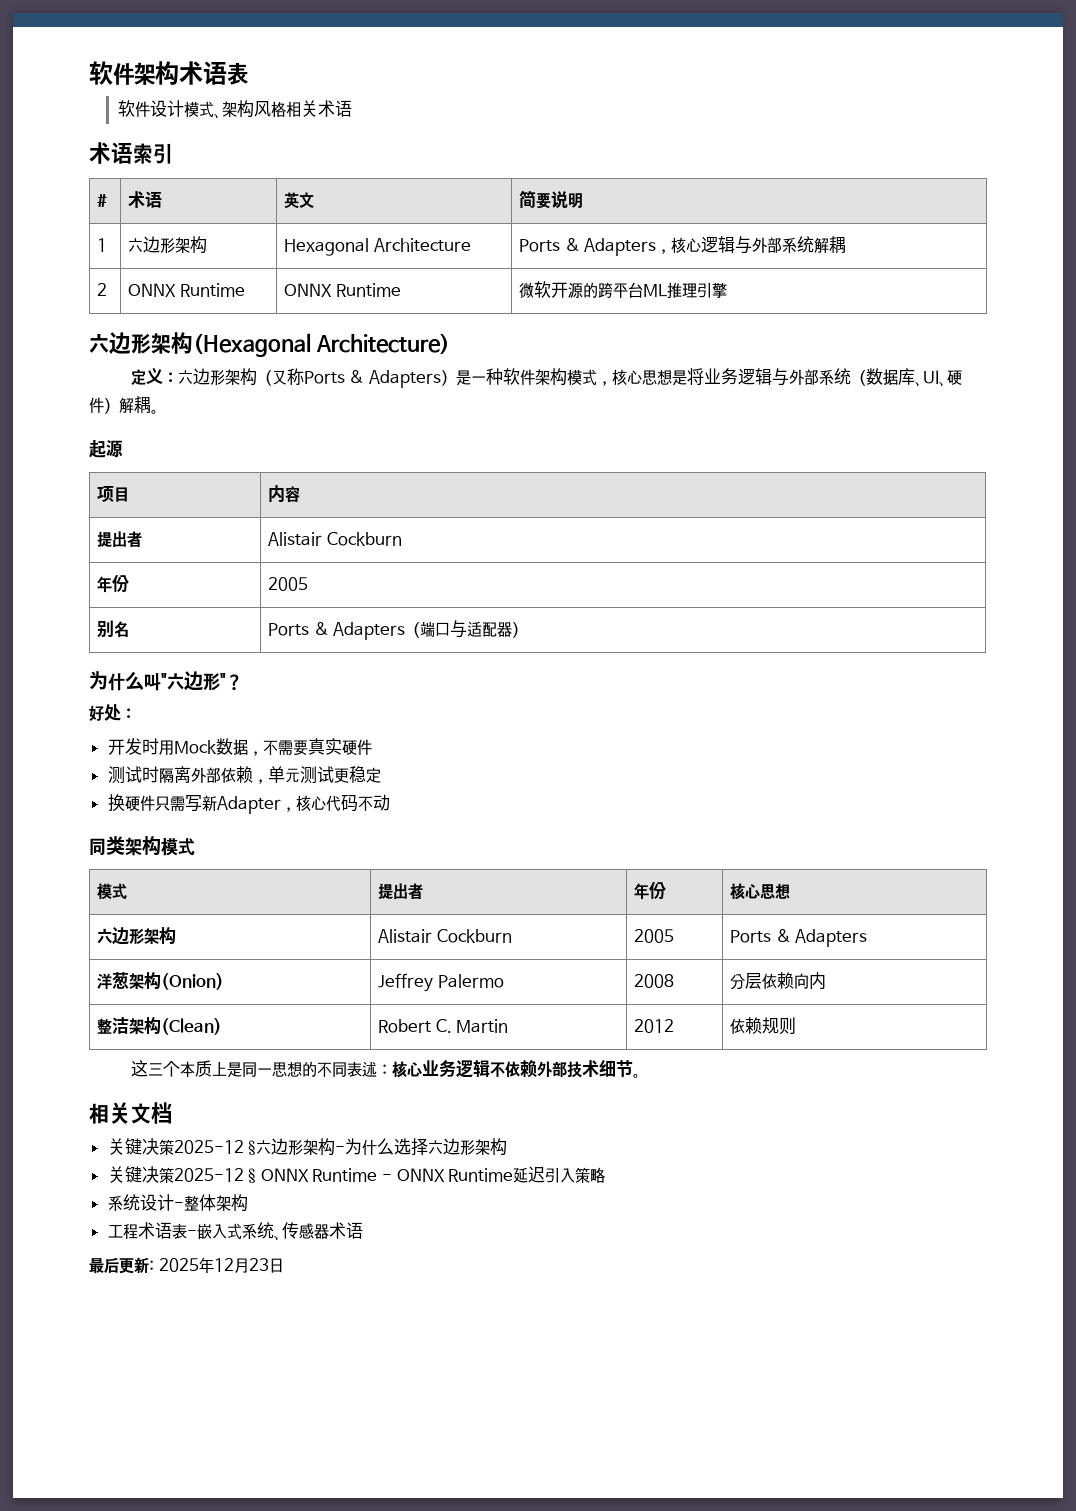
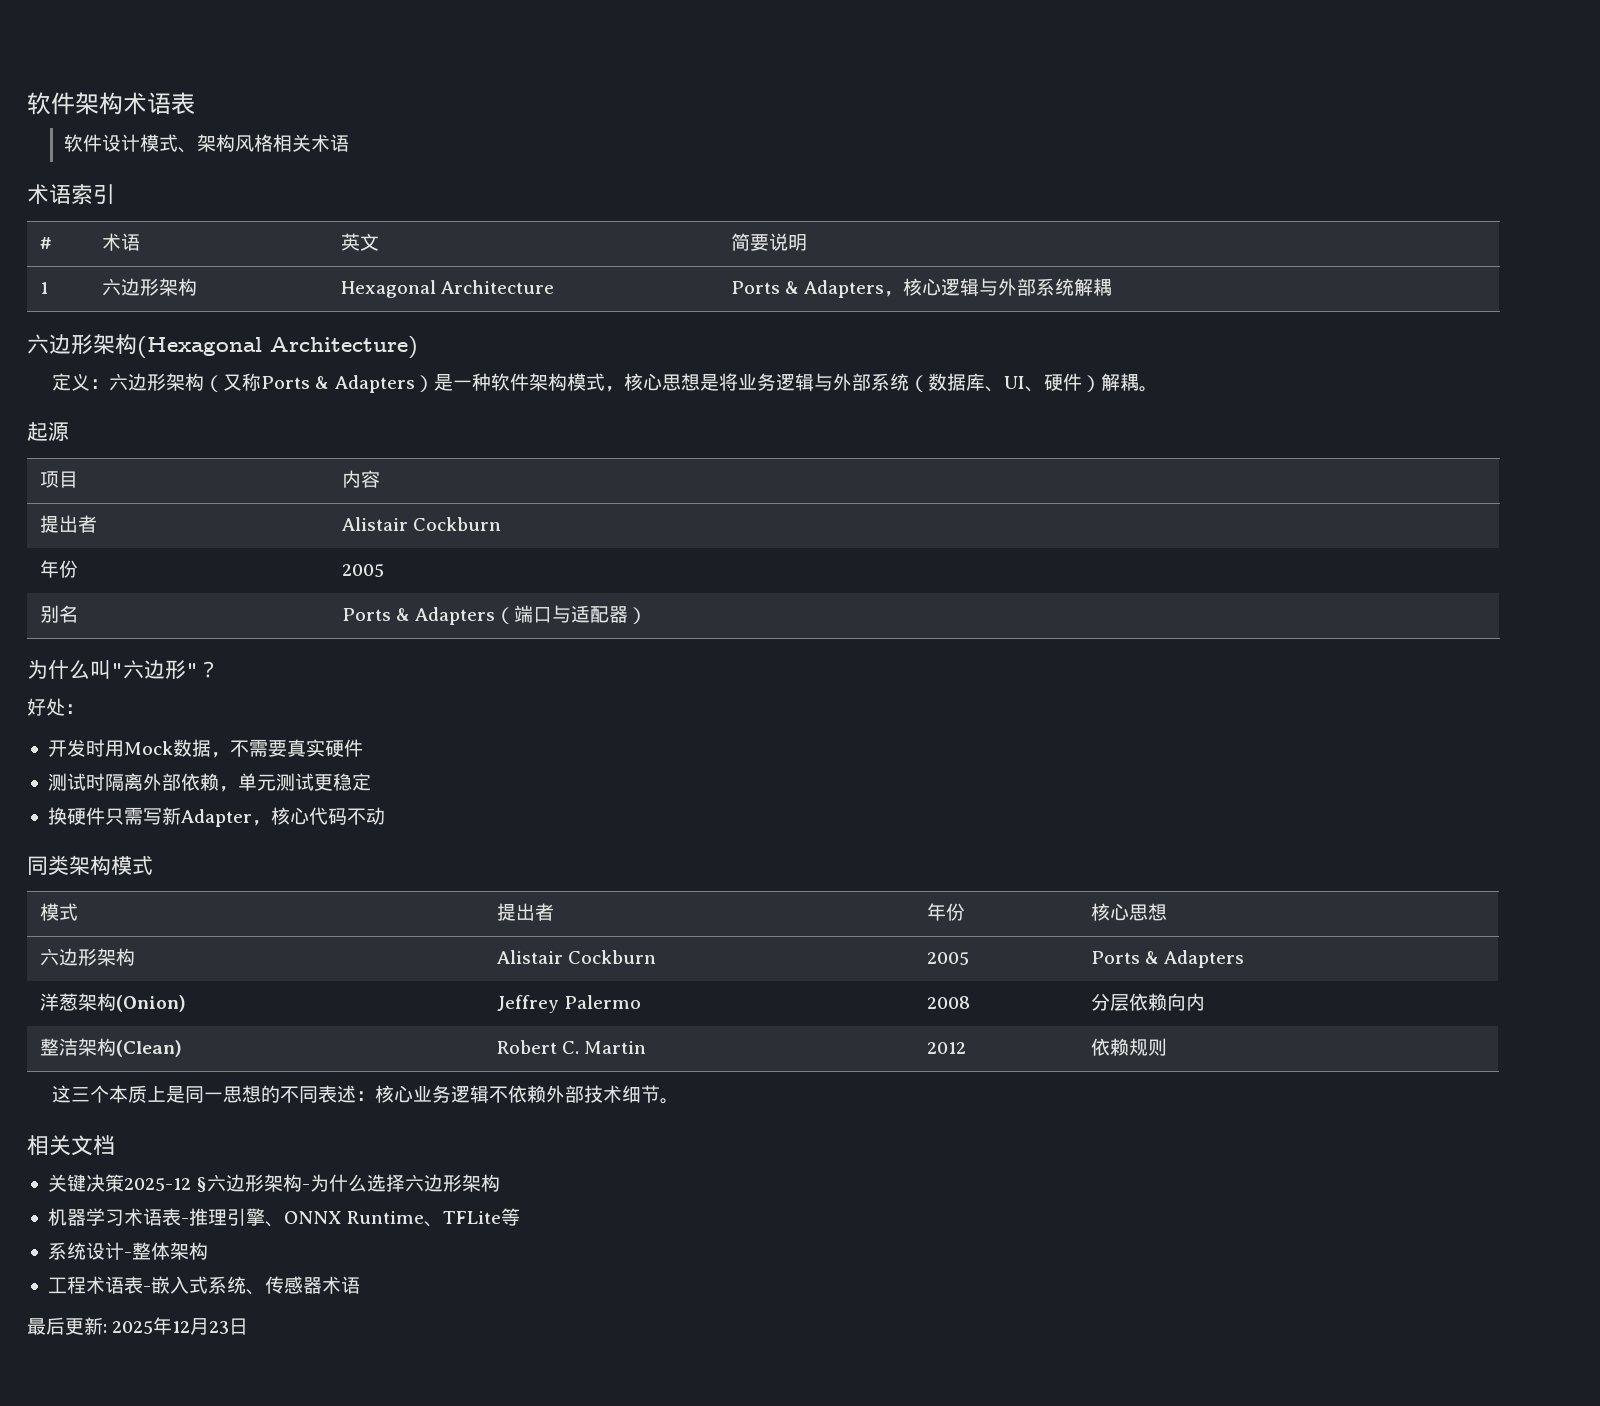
- 2 | ONNX Runtime | ONNX Runtime | 微软开源的跨平台ML推理引擎
- 关键决策2025-12 § ONNX Runtime - ONNX Runtime延迟引入策略
+ 机器学习术语表-推理引擎、ONNX Runtime、TFLite等

